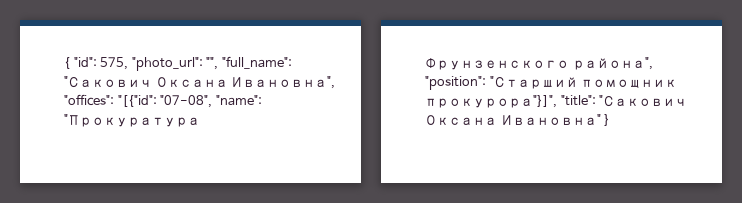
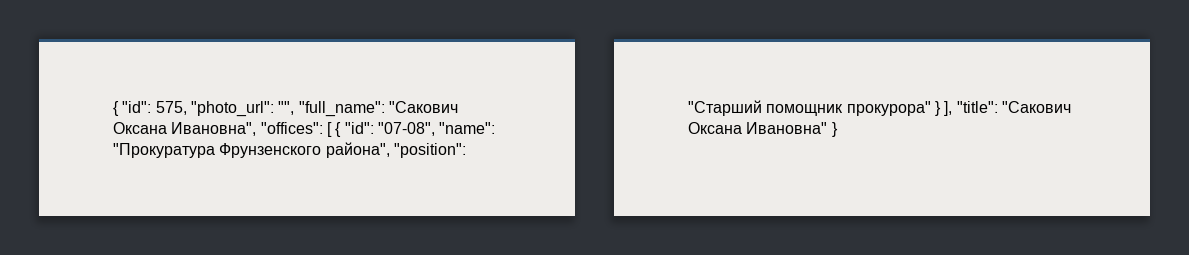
- { "id": 575, "photo_url": "", "full_name": "Сакович Оксана Ивановна", "offices": "[{"id": "07-08", "name": "Прокуратура Фрунзенского района", "position": "Старший помощник прокурора"}]", "title": "Сакович Оксана Ивановна" }
+ { "id": 575, "photo_url": "", "full_name": "Сакович Оксана Ивановна", "offices": [ { "id": "07-08", "name": "Прокуратура Фрунзенского района", "position": "Старший помощник прокурора" } ], "title": "Сакович Оксана Ивановна" }

